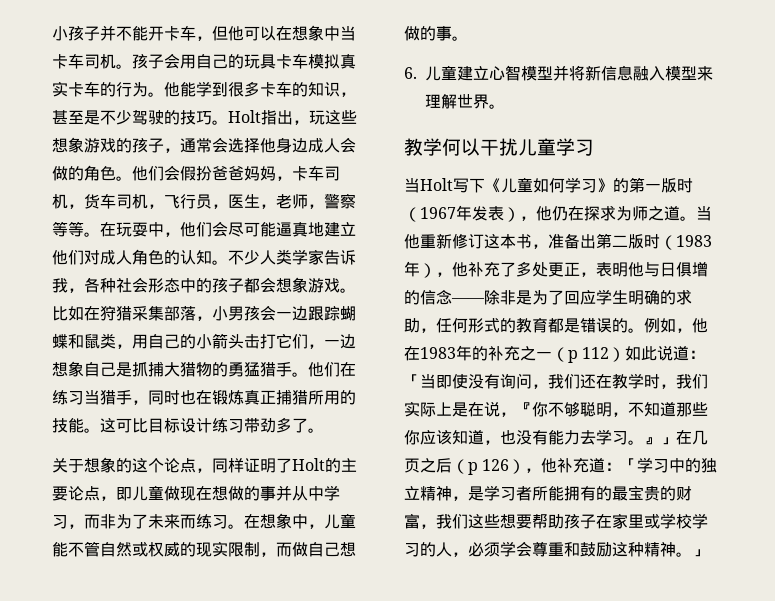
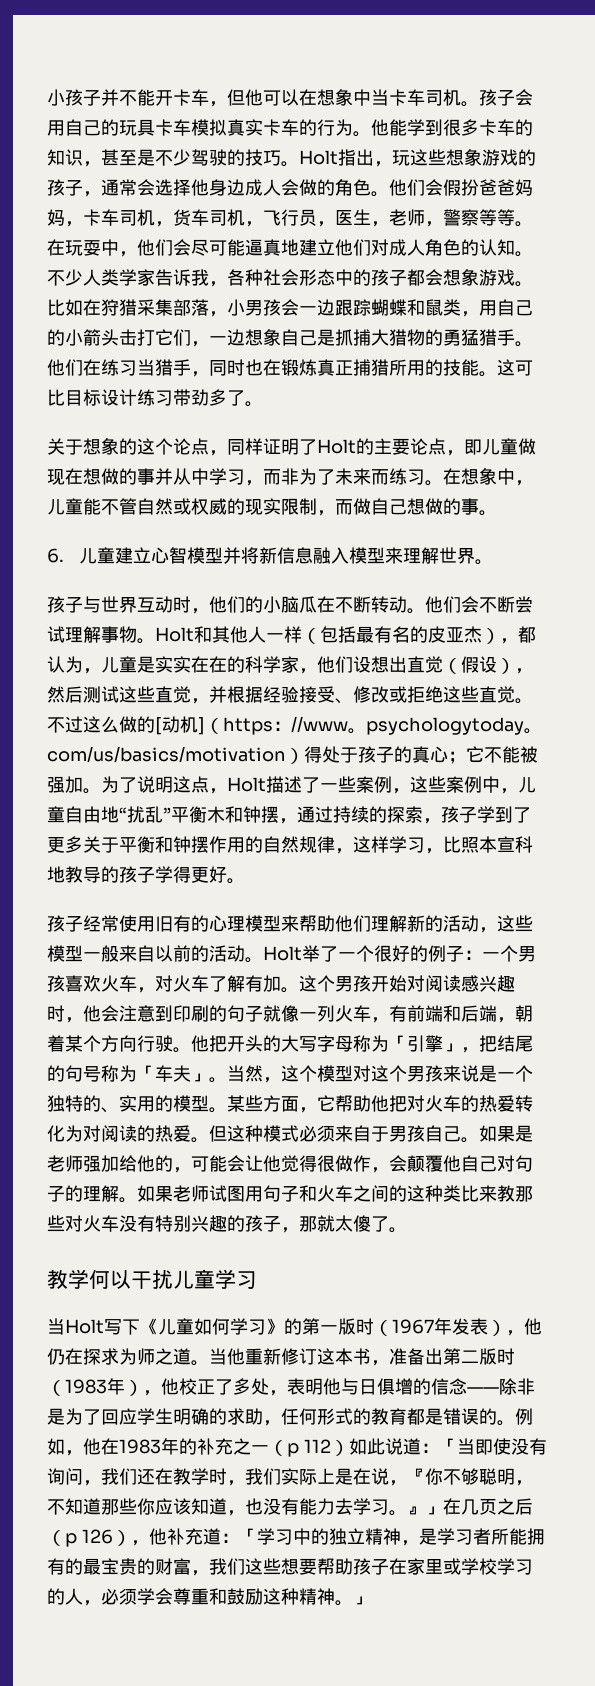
+ 孩子与世界互动时，他们的小脑瓜在不断转动。他们会不断尝试理解事物。Holt和其他人一样（包括最有名的皮亚杰），都认为，儿童是实实在在的科学家，他们设想出直觉（假设），然后测试这些直觉，并根据经验接受、修改或拒绝这些直觉。不过这么做的[动机]（https：//www。psychologytoday。com/us/basics/motivation）得处于孩子的真心；它不能被强加。为了说明这点，Holt描述了一些案例，这些案例中，儿童自由地“扰乱”平衡木和钟摆，通过持续的探索，孩子学到了更多关于平衡和钟摆作用的自然规律，这样学习，比照本宣科地教导的孩子学得更好。
+ 孩子经常使用旧有的心理模型来帮助他们理解新的活动，这些模型一般来自以前的活动。Holt举了一个很好的例子：一个男孩喜欢火车，对火车了解有加。这个男孩开始对阅读感兴趣时，他会注意到印刷的句子就像一列火车，有前端和后端，朝着某个方向行驶。他把开头的大写字母称为「引擎」，把结尾的句号称为「车夫」。当然，这个模型对这个男孩来说是一个独特的、实用的模型。某些方面，它帮助他把对火车的热爱转化为对阅读的热爱。但这种模式必须来自于男孩自己。如果是老师强加给他的，可能会让他觉得很做作，会颠覆他自己对句子的理解。如果老师试图用句子和火车之间的这种类比来教那些对火车没有特别兴趣的孩子，那就太傻了。
- 当他重新修订这本书，准备出第二版时（1983年），他补充了多处更正，表明他与日俱增的信念——除非是为了回应学生明确的求助，任何形式的教育都是错误的。
+ 当他重新修订这本书，准备出第二版时（1983年），他校正了多处，表明他与日俱增的信念——除非是为了回应学生明确的求助，任何形式的教育都是错误的。

